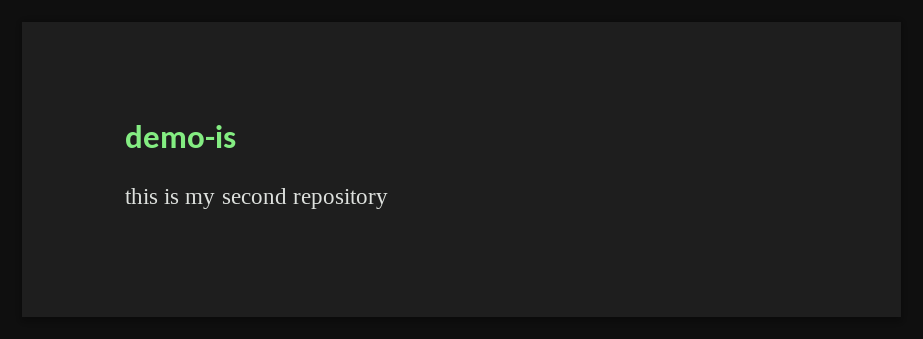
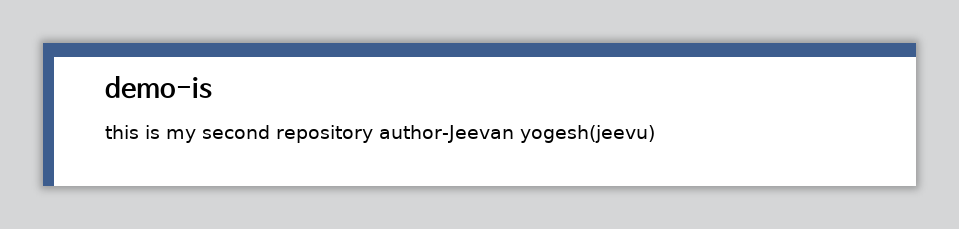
- this is my second repository
+ this is my second repository author-Jeevan yogesh(jeevu)

